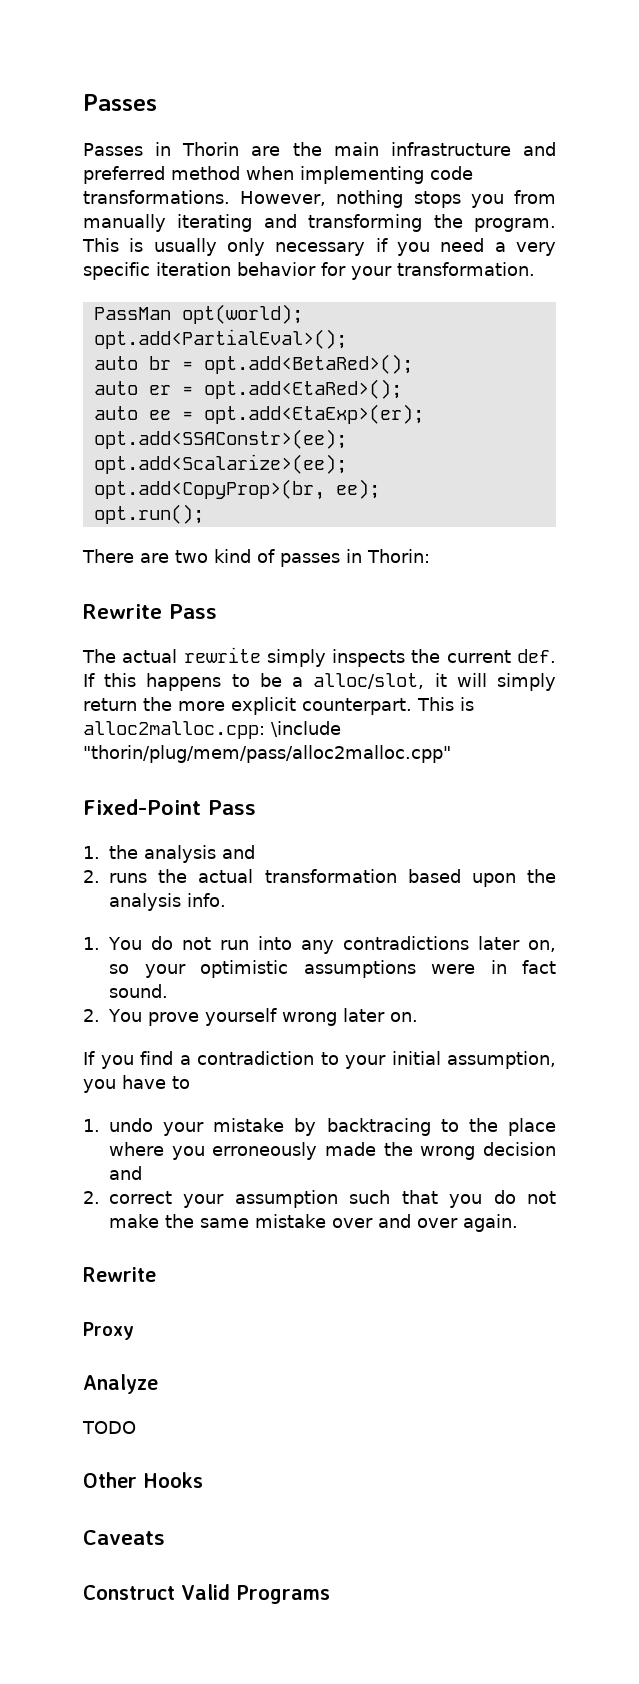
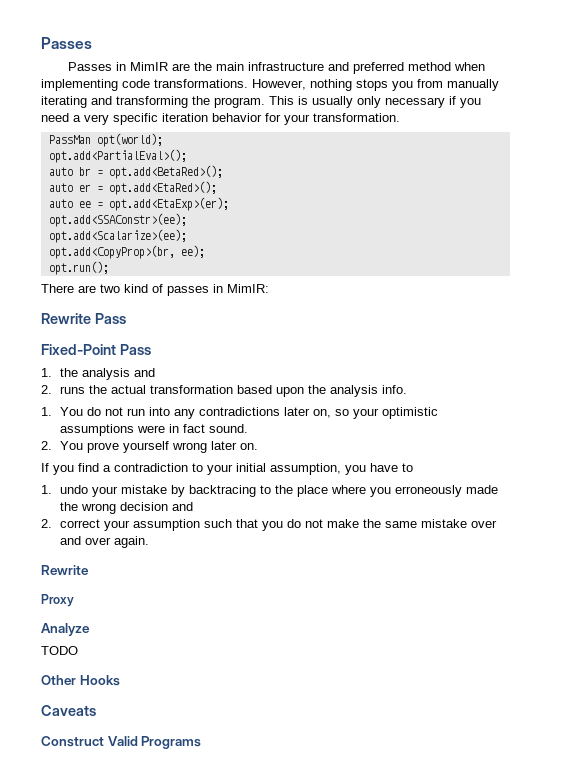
- Passes in Thorin are the main infrastructure and preferred method when implementing code transformations.
+ Passes in MimIR are the main infrastructure and preferred method when implementing code transformations.
- There are two kind of passes in Thorin:
+ There are two kind of passes in MimIR:
- The actual rewrite simply inspects the current def. If this happens to be a alloc/slot, it will simply return the more explicit counterpart. This is alloc2malloc.cpp: \include "thorin/plug/mem/pass/alloc2malloc.cpp"

